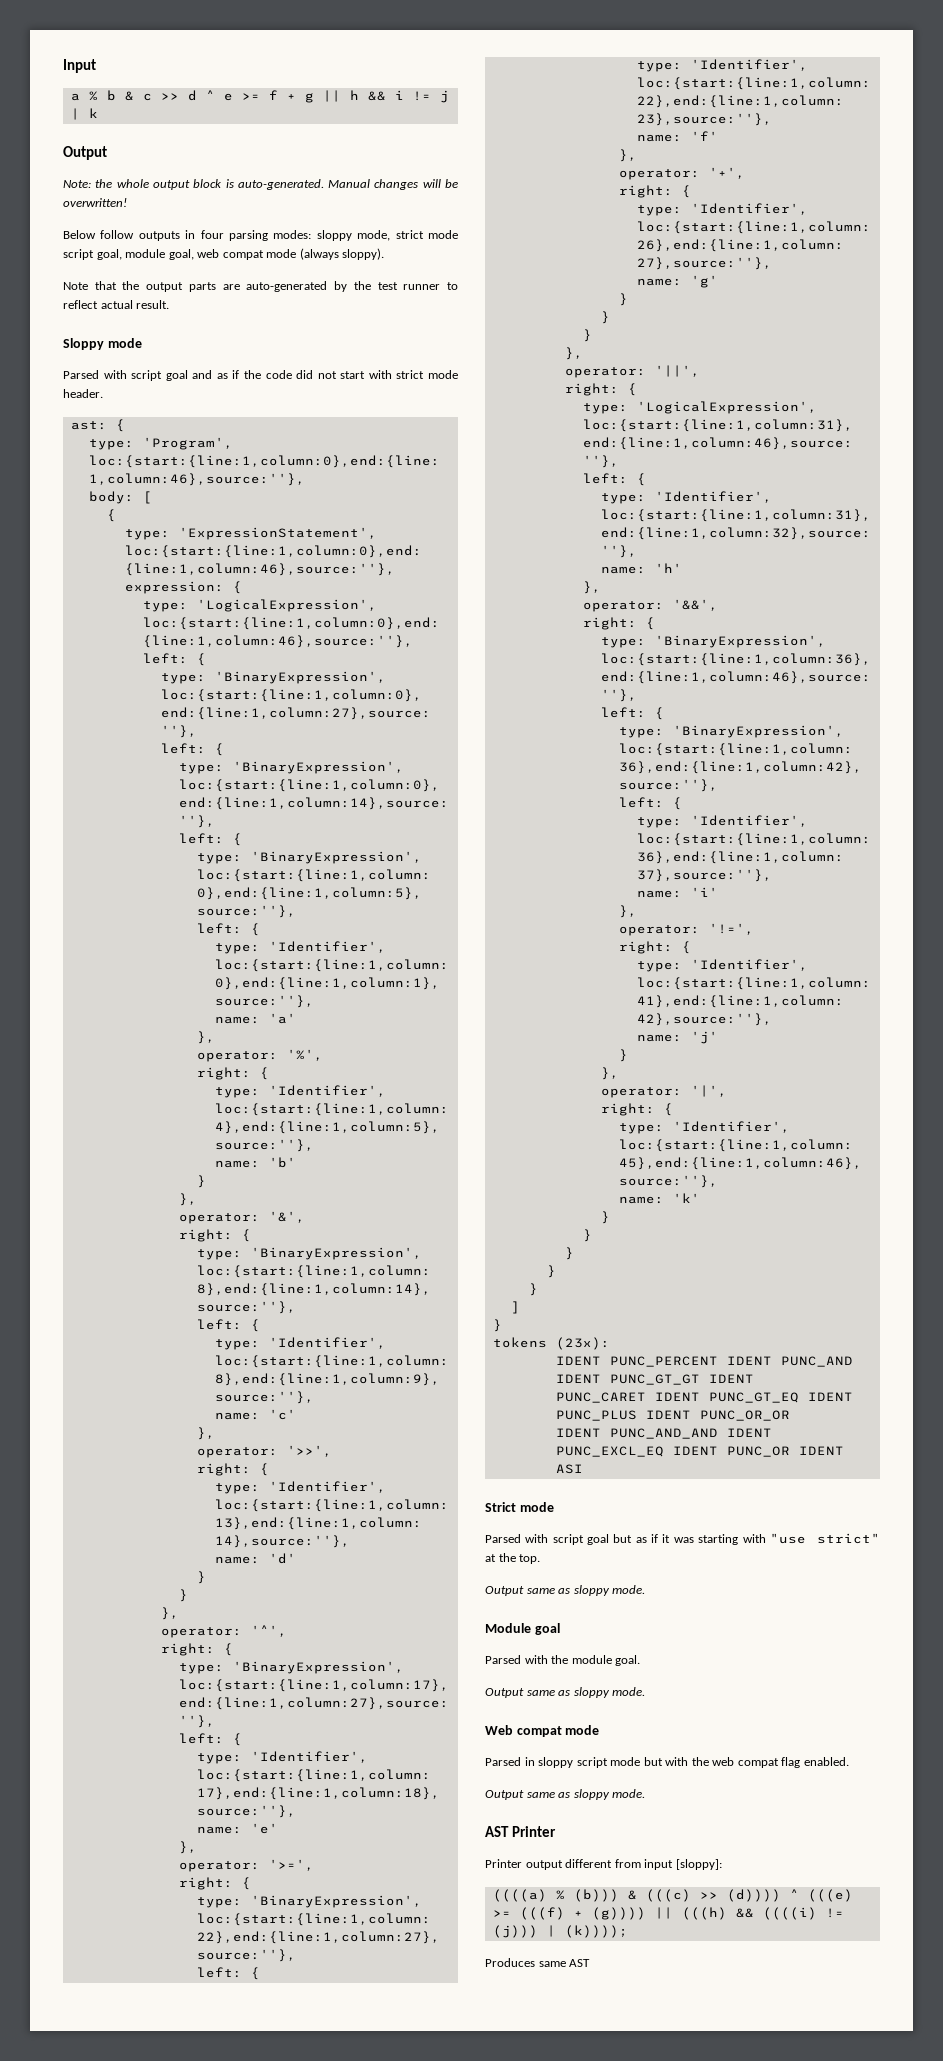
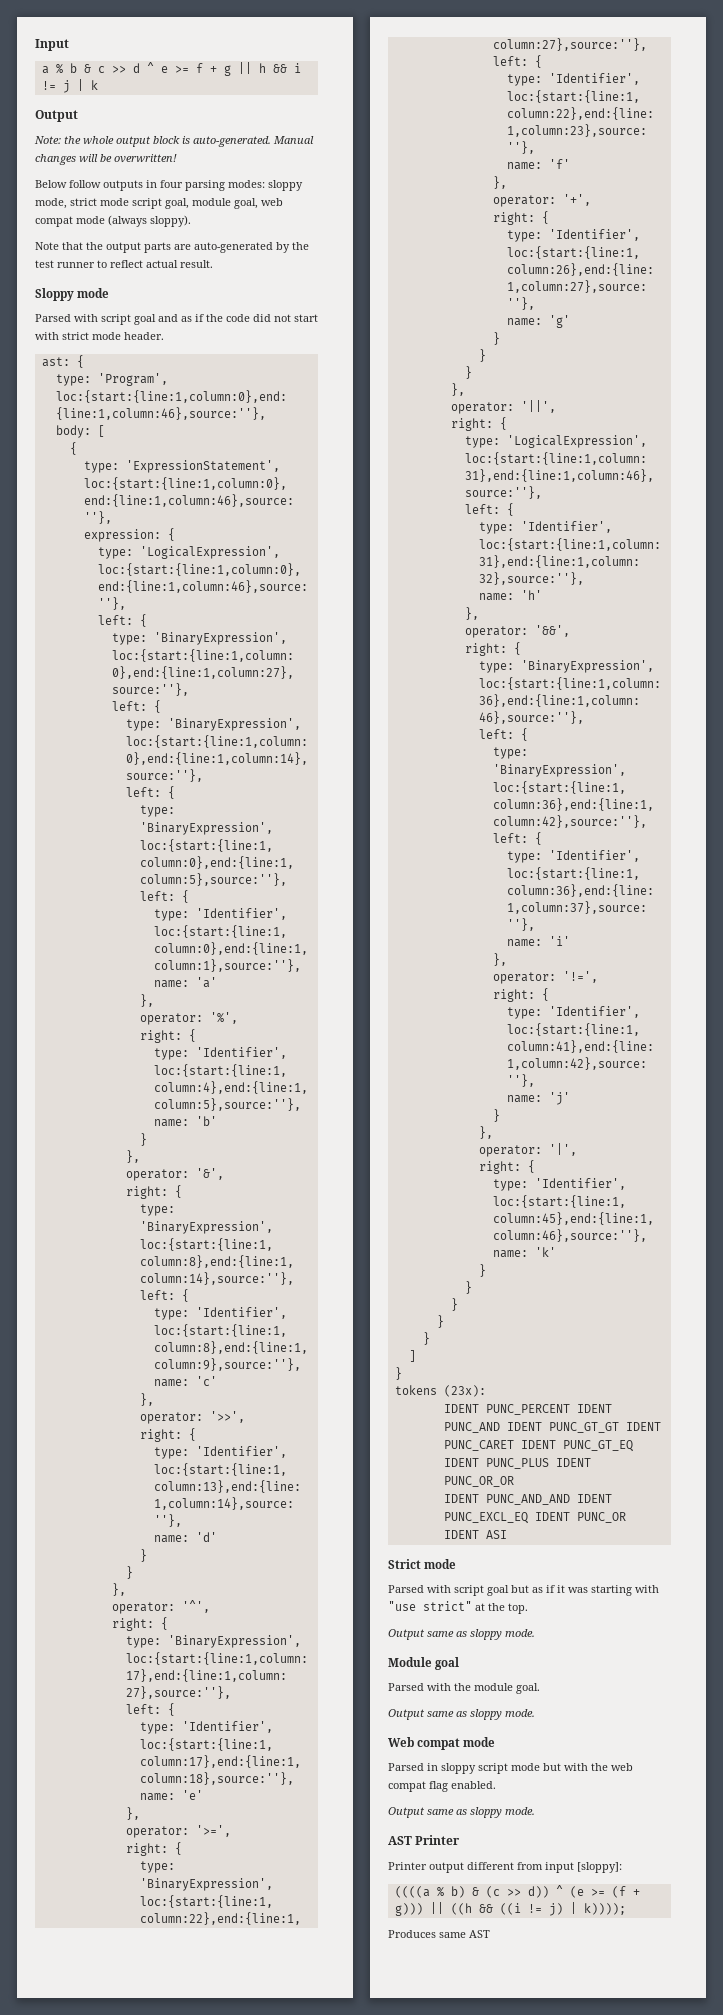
- ((((a) % (b))) & (((c) >> (d)))) ^ (((e) >= (((f) + (g)))) || (((h) && ((((i) != (j))) | (k))));
+ ((((a % b) & (c >> d)) ^ (e >= (f + g))) || ((h && ((i != j) | k))));

